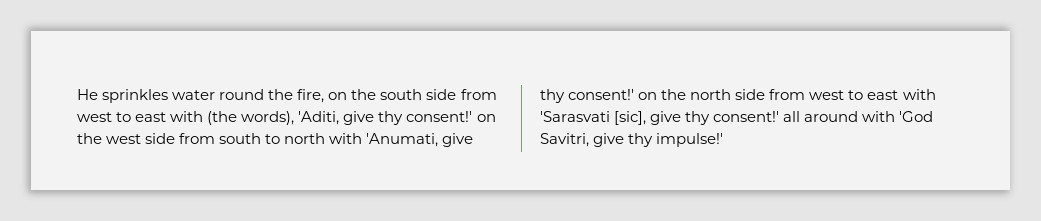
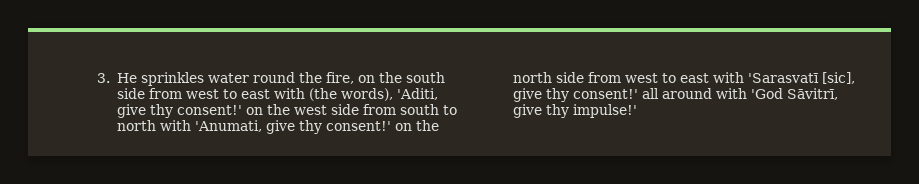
- He sprinkles water round the fire, on the south side from west to east with (the words), 'Aditi, give thy consent!' on the west side from south to north with 'Anumati, give thy consent!' on the north side from west to east with 'Sarasvati [sic], give thy consent!' all around with 'God Savitri, give thy impulse!'
+ 3. He sprinkles water round the fire, on the south side from west to east with (the words), 'Aditi, give thy consent!' on the west side from south to north with 'Anumati, give thy consent!' on the north side from west to east with 'Sarasvatī [sic], give thy consent!' all around with 'God Sāvitrī, give thy impulse!'

